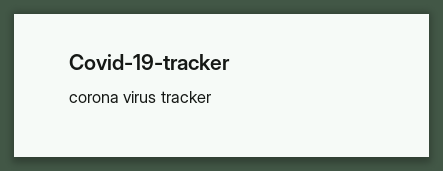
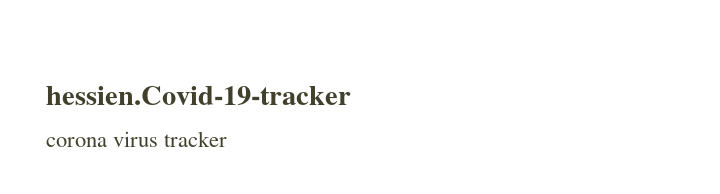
- Covid-19-tracker
+ hessien.Covid-19-tracker

